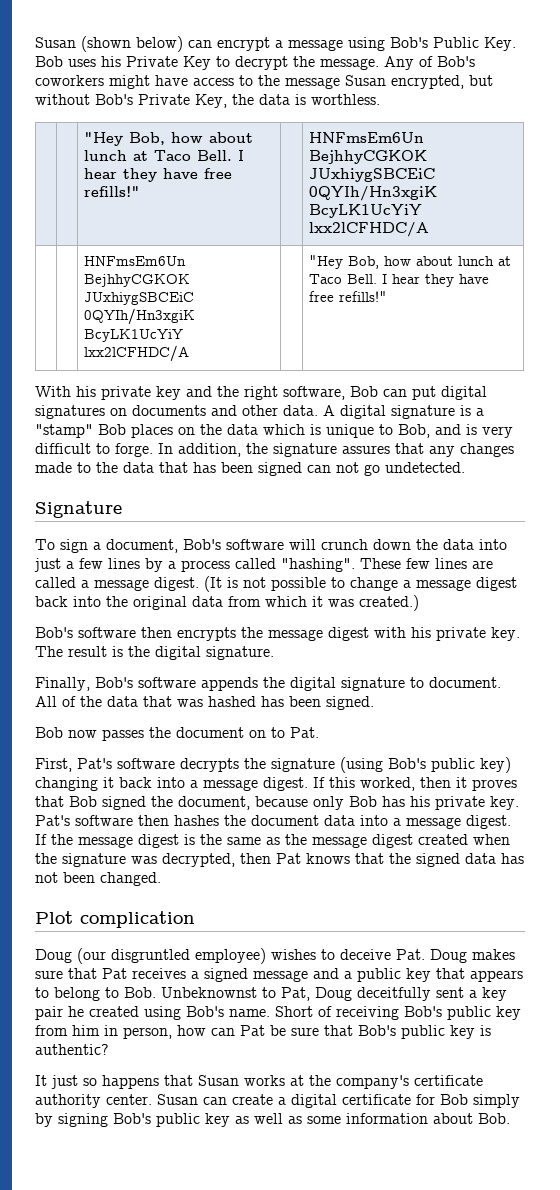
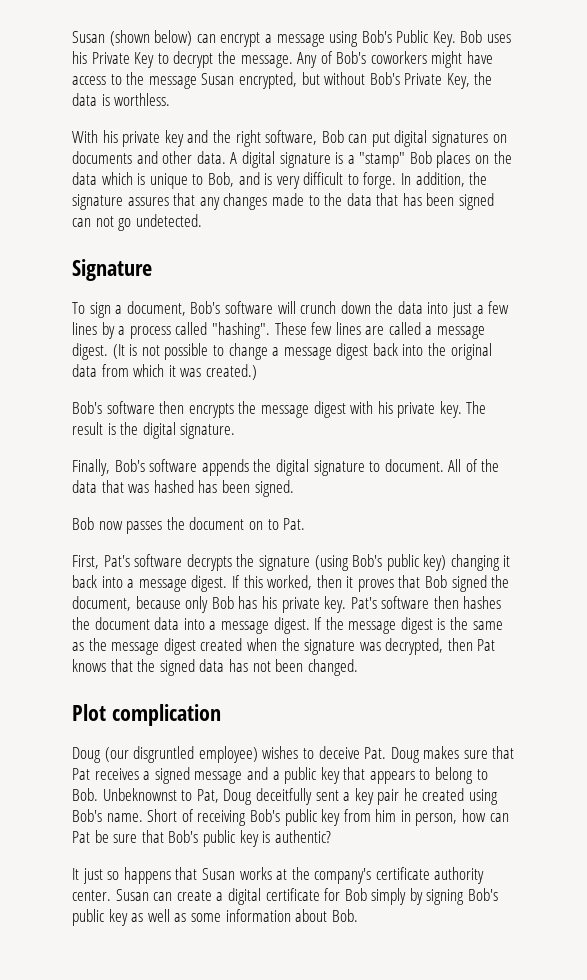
- | | "Hey Bob, how about lunch at Taco Bell. I hear they have free refills!" | | HNFmsEm6Un BejhhyCGKOK JUxhiygSBCEiC 0QYIh/Hn3xgiK BcyLK1UcYiY lxx2lCFHDC/A
- | | HNFmsEm6Un BejhhyCGKOK JUxhiygSBCEiC 0QYIh/Hn3xgiK BcyLK1UcYiY lxx2lCFHDC/A | | "Hey Bob, how about lunch at Taco Bell. I hear they have free refills!"

